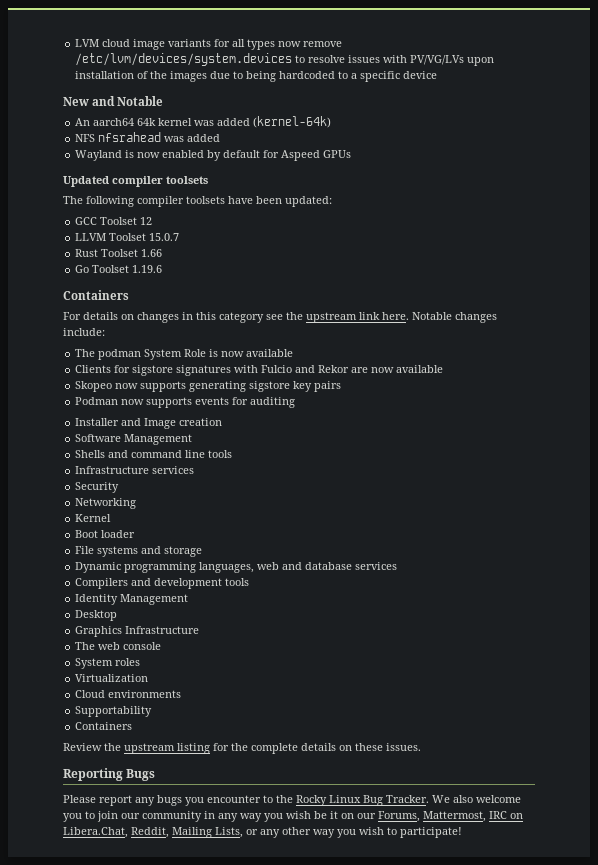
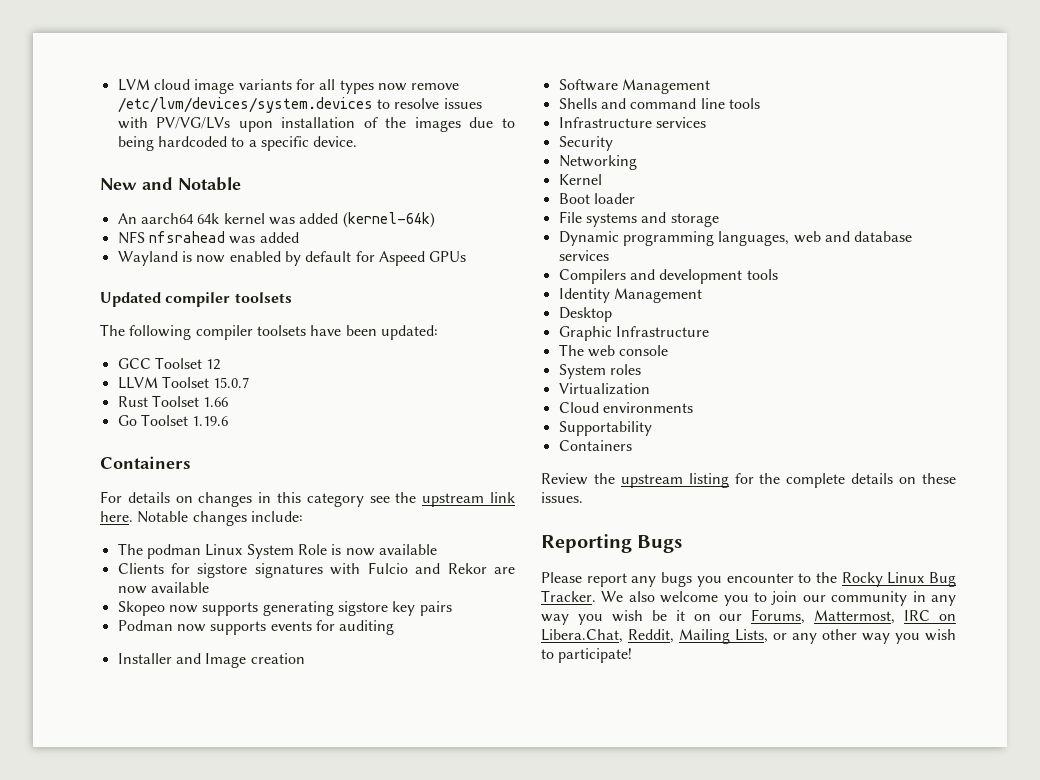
- LVM cloud image variants for all types now remove /etc/lvm/devices/system.devices to resolve issues with PV/VG/LVs upon installation of the images due to being hardcoded to a specific device
+ LVM cloud image variants for all types now remove /etc/lvm/devices/system.devices to resolve issues with PV/VG/LVs upon installation of the images due to being hardcoded to a specific device.
- The podman System Role is now available
+ The podman Linux System Role is now available
- Graphics Infrastructure
+ Graphic Infrastructure

